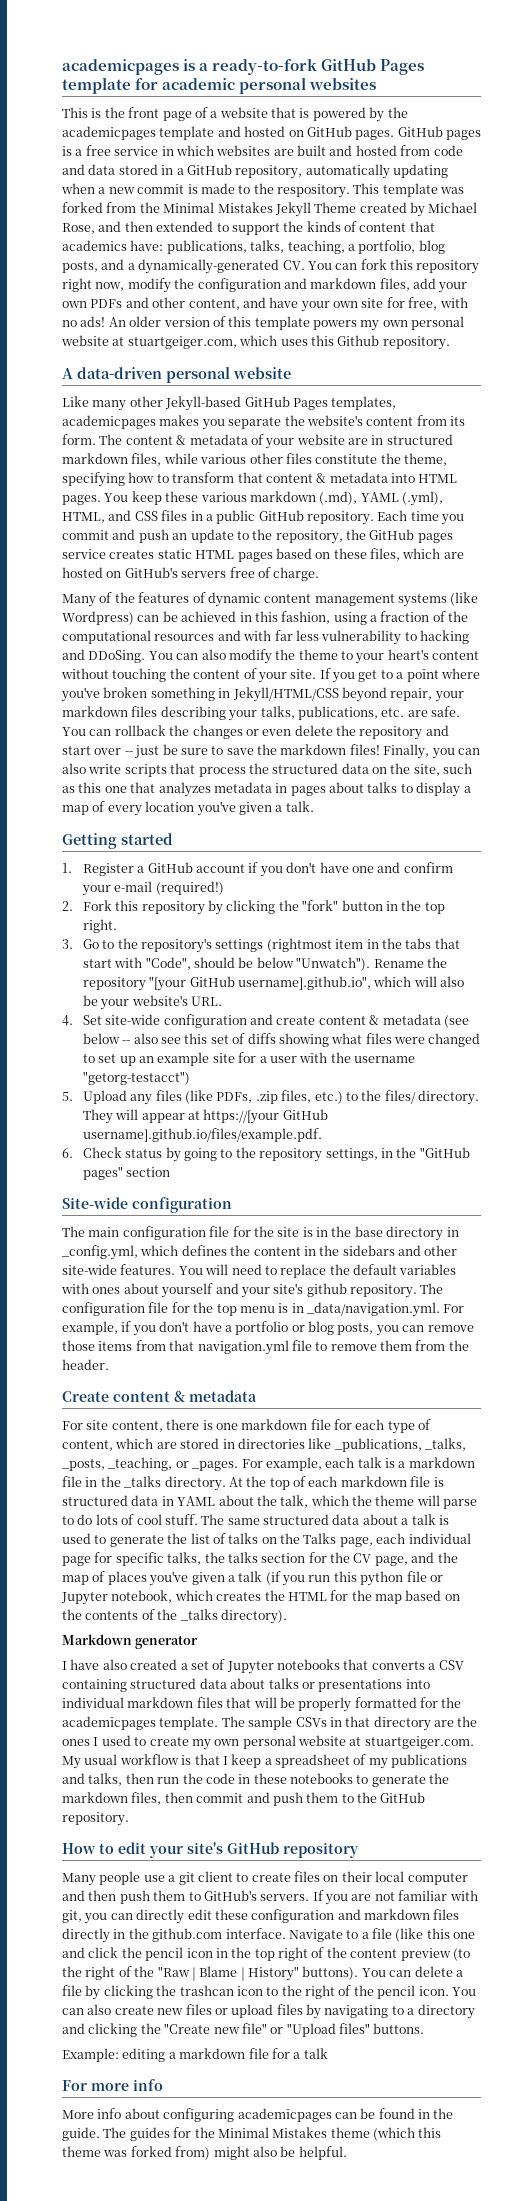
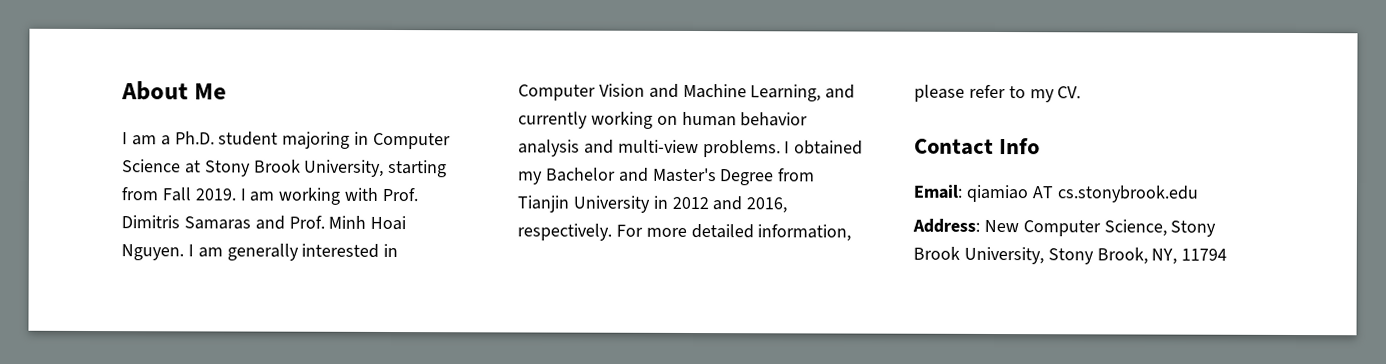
- academicpages is a ready-to-fork GitHub Pages template for academic personal websites
- This is the front page of a website that is powered by the academicpages template and hosted on GitHub pages. GitHub pages is a free service in which websites are built and hosted from code and data stored in a GitHub repository, automatically updating when a new commit is made to the respository. This template was forked from the Minimal Mistakes Jekyll Theme created by Michael Rose, and then extended to support the kinds of content that academics have: publications, talks, teaching, a portfolio, blog posts, and a dynamically-generated CV. You can fork this repository right now, modify the configuration and markdown files, add your own PDFs and other content, and have your own site for free, with no ads! An older version of this template powers my own personal website at stuartgeiger.com, which uses this Github repository.
- A data-driven personal website
- Like many other Jekyll-based GitHub Pages templates, academicpages makes you separate the website's content from its form. The content & metadata of your website are in structured markdown files, while various other files constitute the theme, specifying how to transform that content & metadata into HTML pages. You keep these various markdown (.md), YAML (.yml), HTML, and CSS files in a public GitHub repository. Each time you commit and push an update to the repository, the GitHub pages service creates static HTML pages based on these files, which are hosted on GitHub's servers free of charge.
- Many of the features of dynamic content management systems (like Wordpress) can be achieved in this fashion, using a fraction of the computational resources and with far less vulnerability to hacking and DDoSing. You can also modify the theme to your heart's content without touching the content of your site. If you get to a point where you've broken something in Jekyll/HTML/CSS beyond repair, your markdown files describing your talks, publications, etc. are safe. You can rollback the changes or even delete the repository and start over -- just be sure to save the markdown files! Finally, you can also write scripts that process the structured data on the site, such as this one that analyzes metadata in pages about talks to display a map of every location you've given a talk.
- Getting started
- 1. Register a GitHub account if you don't have one and confirm your e-mail (required!)
- 2. Fork this repository by clicking the "fork" button in the top right.
- 3. Go to the repository's settings (rightmost item in the tabs that start with "Code", should be below "Unwatch"). Rename the repository "[your GitHub username].github.io", which will also be your website's URL.
- 4. Set site-wide configuration and create content & metadata (see below -- also see this set of diffs showing what files were changed to set up an example site for a user with the username "getorg-testacct")
- 5. Upload any files (like PDFs, .zip files, etc.) to the files/ directory. They will appear at https://[your GitHub username].github.io/files/example.pdf.
- 6. Check status by going to the repository settings, in the "GitHub pages" section
- Site-wide configuration
- The main configuration file for the site is in the base directory in _config.yml, which defines the content in the sidebars and other site-wide features. You will need to replace the default variables with ones about yourself and your site's github repository. The configuration file for the top menu is in _data/navigation.yml. For example, if you don't have a portfolio or blog posts, you can remove those items from that navigation.yml file to remove them from the header.
- Create content & metadata
- For site content, there is one markdown file for each type of content, which are stored in directories like _publications, _talks, _posts, _teaching, or _pages. For example, each talk is a markdown file in the _talks directory. At the top of each markdown file is structured data in YAML about the talk, which the theme will parse to do lots of cool stuff. The same structured data about a talk is used to generate the list of talks on the Talks page, each individual page for specific talks, the talks section for the CV page, and the map of places you've given a talk (if you run this python file or Jupyter notebook, which creates the HTML for the map based on the contents of the _talks directory).
- Markdown generator
- I have also created a set of Jupyter notebooks that converts a CSV containing structured data about talks or presentations into individual markdown files that will be properly formatted for the academicpages template. The sample CSVs in that directory are the ones I used to create my own personal website at stuartgeiger.com. My usual workflow is that I keep a spreadsheet of my publications and talks, then run the code in these notebooks to generate the markdown files, then commit and push them to the GitHub repository.
- How to edit your site's GitHub repository
- Many people use a git client to create files on their local computer and then push them to GitHub's servers. If you are not familiar with git, you can directly edit these configuration and markdown files directly in the github.com interface. Navigate to a file (like this one and click the pencil icon in the top right of the content preview (to the right of the "Raw | Blame | History" buttons). You can delete a file by clicking the trashcan icon to the right of the pencil icon. You can also create new files or upload files by navigating to a directory and clicking the "Create new file" or "Upload files" buttons.
- Example: editing a markdown file for a talk
- For more info
- More info about configuring academicpages can be found in the guide. The guides for the Minimal Mistakes theme (which this theme was forked from) might also be helpful.
+ About Me
+ I am a Ph.D. student majoring in Computer Science at Stony Brook University, starting from Fall 2019. I am working with Prof. Dimitris Samaras and Prof. Minh Hoai Nguyen. I am generally interested in Computer Vision and Machine Learning, and currently working on human behavior analysis and multi-view problems. I obtained my Bachelor and Master's Degree from Tianjin University in 2012 and 2016, respectively. For more detailed information, please refer to my CV.
+ Contact Info
+ Email: qiamiao AT cs.stonybrook.edu
+ Address: New Computer Science, Stony Brook University, Stony Brook, NY, 11794

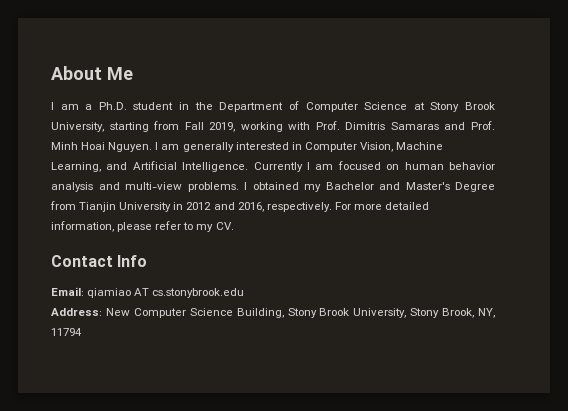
- I am a Ph.D. student majoring in Computer Science at Stony Brook University, starting from Fall 2019. I am working with Prof. Dimitris Samaras and Prof. Minh Hoai Nguyen.
+ I am a Ph.D. student in the Department of Computer Science at Stony Brook University, starting from Fall 2019, working with Prof. Dimitris Samaras and Prof. Minh Hoai Nguyen.
- I am generally interested in Computer Vision and Machine Learning, and currently working on human behavior analysis and multi-view problems.
+ I am generally interested in Computer Vision, Machine Learning, and Artificial Intelligence. Currently I am focused on human behavior analysis and multi-view problems.
- Address: New Computer Science, Stony Brook University, Stony Brook, NY, 11794
+ Address: New Computer Science Building, Stony Brook University, Stony Brook, NY, 11794

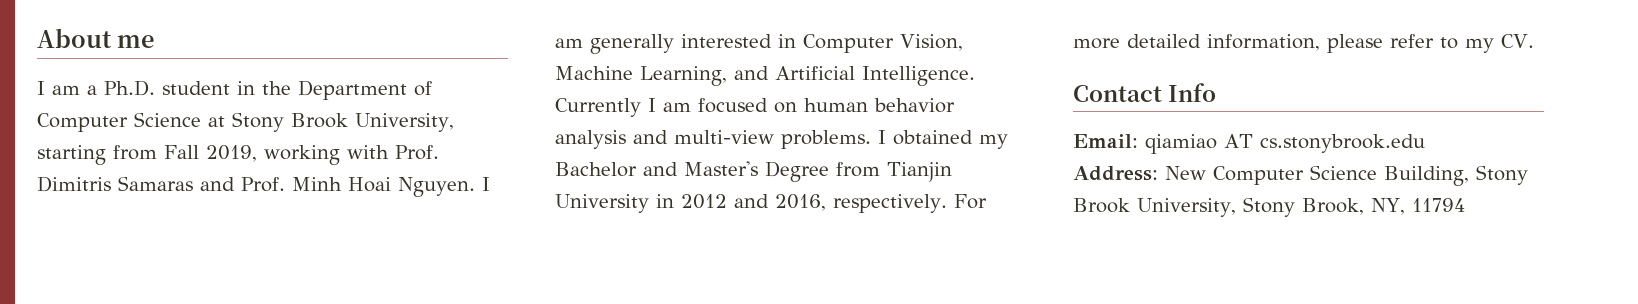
- About Me
+ About me

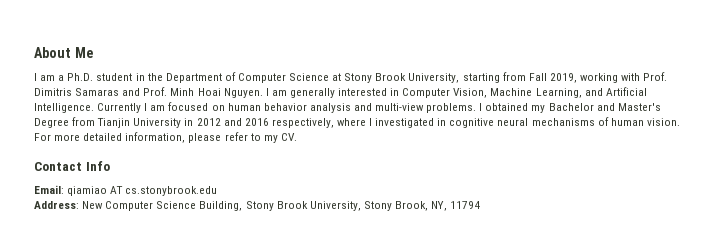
- About me
+ About Me
- I obtained my Bachelor and Master's Degree from Tianjin University in 2012 and 2016, respectively.
+ I obtained my Bachelor and Master's Degree from Tianjin University in 2012 and 2016 respectively, where I investigated in cognitive neural mechanisms of human vision.

